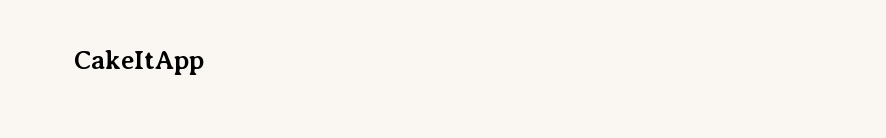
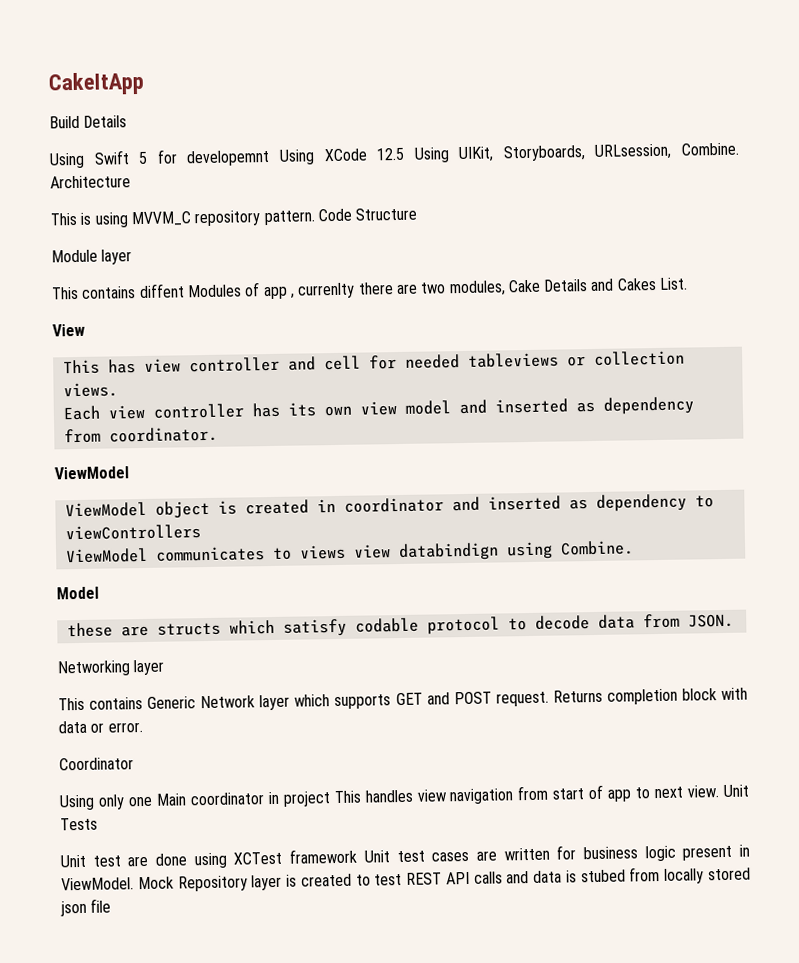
+ Build Details
+ Using Swift 5 for developemnt Using XCode 12.5 Using UIKit, Storyboards, URLsession, Combine. Architecture
+ This is using MVVM_C repository pattern. Code Structure
+ Module layer
+ This contains diffent Modules of app , currenlty there are two modules, Cake Details and Cakes List.
+ View
+ This has view controller and cell for needed tableviews or collection views.
+ Each view controller has its own view model and inserted as dependency from coordinator.
+ ViewModel
+ ViewModel object is created in coordinator and inserted as dependency to viewControllers
+ ViewModel communicates to views view databindign using Combine.
+ Model
+ these are structs which satisfy codable protocol to decode data from JSON.
+ Networking layer
+ This contains Generic Network layer which supports GET and POST request. Returns completion block with data or error.
+ Coordinator
+ Using only one Main coordinator in project This handles view navigation from start of app to next view. Unit Tests
+ Unit test are done using XCTest framework Unit test cases are written for business logic present in ViewModel. Mock Repository layer is created to test REST API calls and data is stubed from locally stored json file

